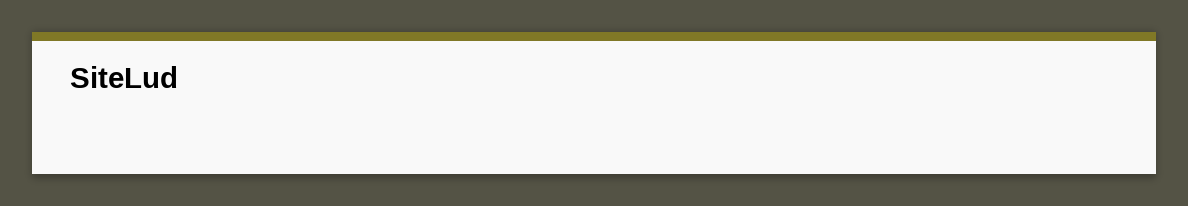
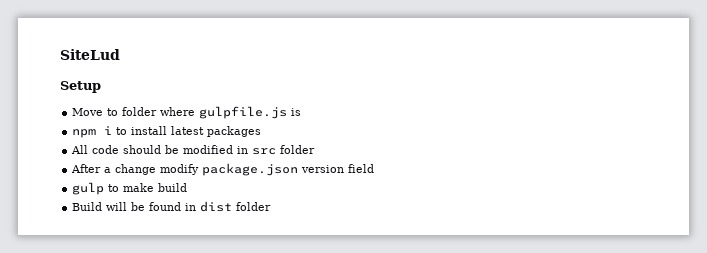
+ Setup
+ Move to folder where gulpfile.js is
+ npm i to install latest packages
+ All code should be modified in src folder
+ After a change modify package.json version field
+ gulp to make build
+ Build will be found in dist folder

